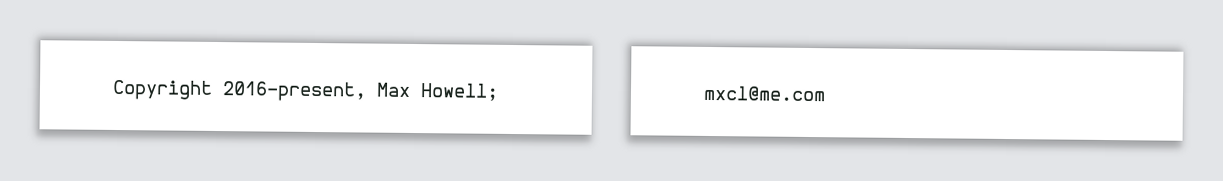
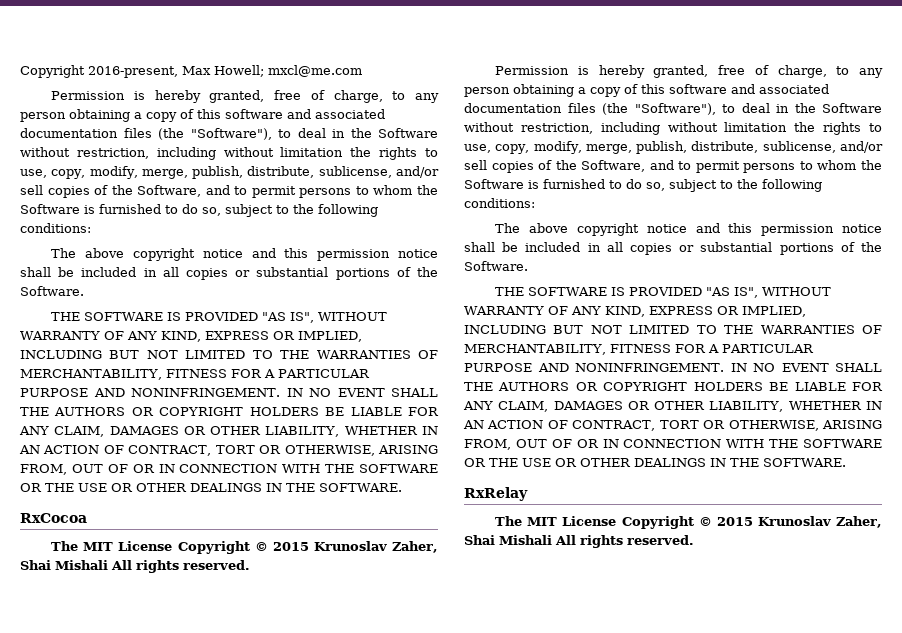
  Copyright 2016-present, Max Howell; mxcl@me.com
+ Permission is hereby granted, free of charge, to any person obtaining a copy of this software and associated documentation files (the "Software"), to deal in the Software without restriction, including without limitation the rights to use, copy, modify, merge, publish, distribute, sublicense, and/or sell copies of the Software, and to permit persons to whom the Software is furnished to do so, subject to the following conditions:
+ The above copyright notice and this permission notice shall be included in all copies or substantial portions of the Software.
+ THE SOFTWARE IS PROVIDED "AS IS", WITHOUT WARRANTY OF ANY KIND, EXPRESS OR IMPLIED, INCLUDING BUT NOT LIMITED TO THE WARRANTIES OF MERCHANTABILITY, FITNESS FOR A PARTICULAR PURPOSE AND NONINFRINGEMENT. IN NO EVENT SHALL THE AUTHORS OR COPYRIGHT HOLDERS BE LIABLE FOR ANY CLAIM, DAMAGES OR OTHER LIABILITY, WHETHER IN AN ACTION OF CONTRACT, TORT OR OTHERWISE, ARISING FROM, OUT OF OR IN CONNECTION WITH THE SOFTWARE OR THE USE OR OTHER DEALINGS IN THE SOFTWARE.
+ RxCocoa
+ The MIT License Copyright © 2015 Krunoslav Zaher, Shai Mishali All rights reserved.
+ Permission is hereby granted, free of charge, to any person obtaining a copy of this software and associated documentation files (the "Software"), to deal in the Software without restriction, including without limitation the rights to use, copy, modify, merge, publish, distribute, sublicense, and/or sell copies of the Software, and to permit persons to whom the Software is furnished to do so, subject to the following conditions:
+ The above copyright notice and this permission notice shall be included in all copies or substantial portions of the Software.
+ THE SOFTWARE IS PROVIDED "AS IS", WITHOUT WARRANTY OF ANY KIND, EXPRESS OR IMPLIED, INCLUDING BUT NOT LIMITED TO THE WARRANTIES OF MERCHANTABILITY, FITNESS FOR A PARTICULAR PURPOSE AND NONINFRINGEMENT. IN NO EVENT SHALL THE AUTHORS OR COPYRIGHT HOLDERS BE LIABLE FOR ANY CLAIM, DAMAGES OR OTHER LIABILITY, WHETHER IN AN ACTION OF CONTRACT, TORT OR OTHERWISE, ARISING FROM, OUT OF OR IN CONNECTION WITH THE SOFTWARE OR THE USE OR OTHER DEALINGS IN THE SOFTWARE.
+ RxRelay
+ The MIT License Copyright © 2015 Krunoslav Zaher, Shai Mishali All rights reserved.

